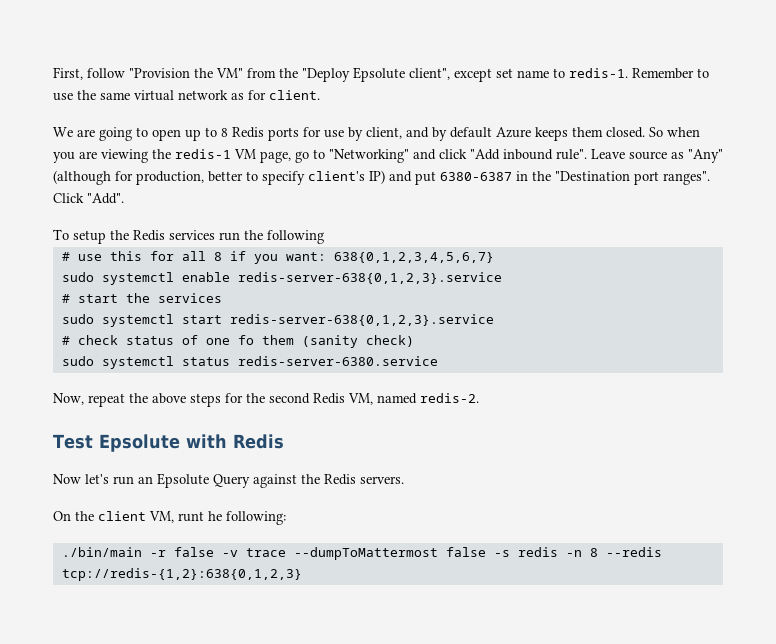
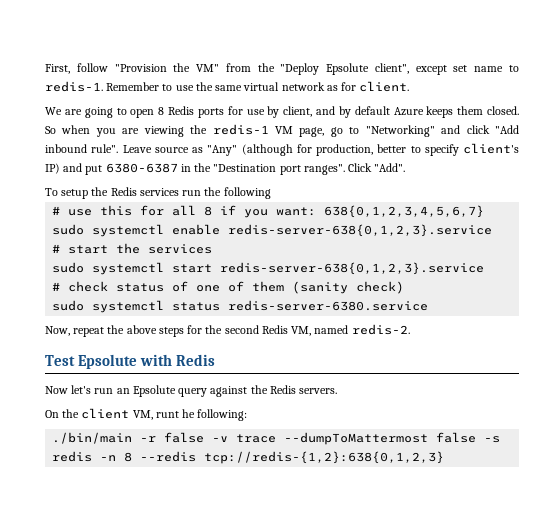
- We are going to open up to 8 Redis ports for use by client, and by default Azure keeps them closed.
+ We are going to open 8 Redis ports for use by client, and by default Azure keeps them closed.
- # check status of one fo them (sanity check)
+ # check status of one of them (sanity check)
- Now let's run an Epsolute Query against the Redis servers.
+ Now let's run an Epsolute query against the Redis servers.

